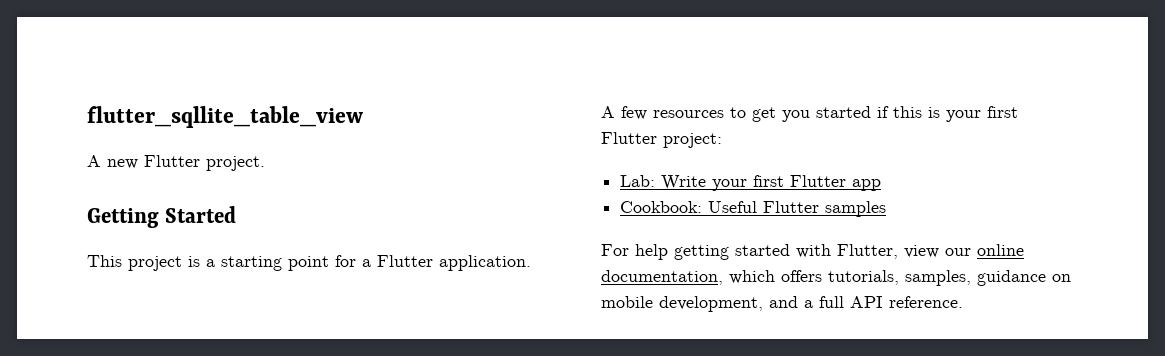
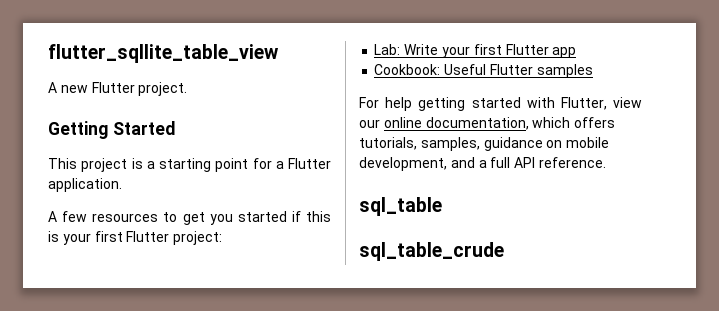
+ sql_table
+ sql_table_crude

